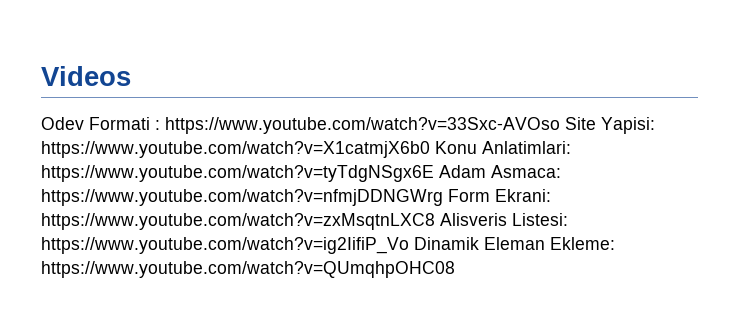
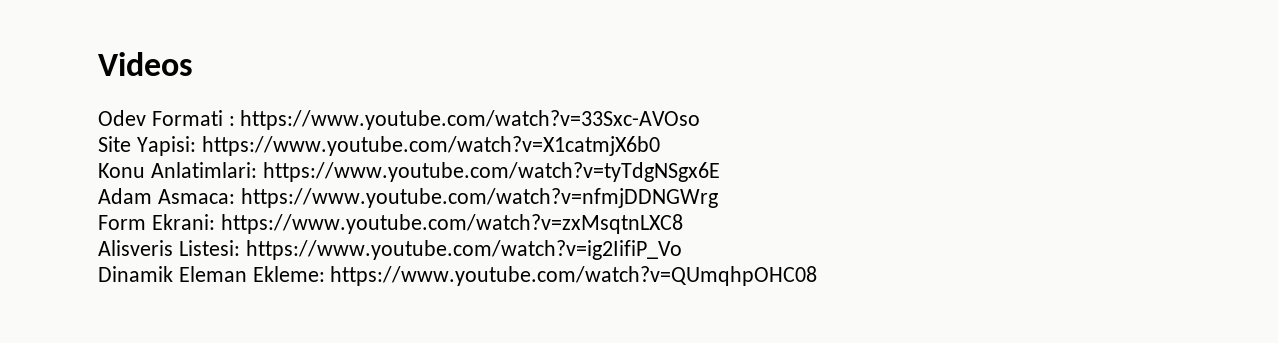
- Odev Formati : https://www.youtube.com/watch?v=33Sxc-AVOso Site Yapisi: https://www.youtube.com/watch?v=X1catmjX6b0 Konu Anlatimlari: https://www.youtube.com/watch?v=tyTdgNSgx6E Adam Asmaca: https://www.youtube.com/watch?v=nfmjDDNGWrg Form Ekrani: https://www.youtube.com/watch?v=zxMsqtnLXC8 Alisveris Listesi: https://www.youtube.com/watch?v=ig2IifiP_Vo Dinamik Eleman Ekleme: https://www.youtube.com/watch?v=QUmqhpOHC08
+ Odev Formati : https://www.youtube.com/watch?v=33Sxc-AVOso
+ Site Yapisi: https://www.youtube.com/watch?v=X1catmjX6b0
+ Konu Anlatimlari: https://www.youtube.com/watch?v=tyTdgNSgx6E
+ Adam Asmaca: https://www.youtube.com/watch?v=nfmjDDNGWrg
+ Form Ekrani: https://www.youtube.com/watch?v=zxMsqtnLXC8
+ Alisveris Listesi: https://www.youtube.com/watch?v=ig2IifiP_Vo
+ Dinamik Eleman Ekleme: https://www.youtube.com/watch?v=QUmqhpOHC08

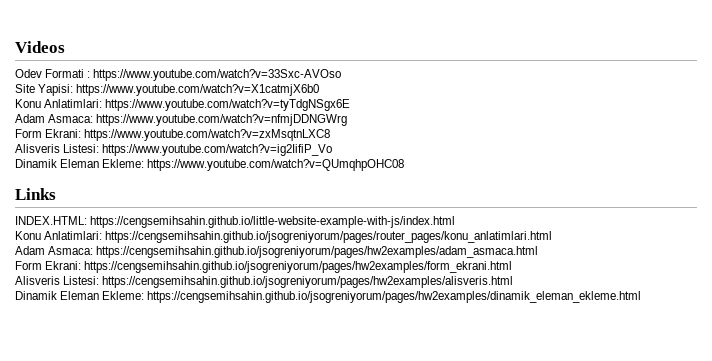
+ Links
+ INDEX.HTML: https://cengsemihsahin.github.io/little-website-example-with-js/index.html
+ Konu Anlatimlari: https://cengsemihsahin.github.io/jsogreniyorum/pages/router_pages/konu_anlatimlari.html
+ Adam Asmaca: https://cengsemihsahin.github.io/jsogreniyorum/pages/hw2examples/adam_asmaca.html
+ Form Ekrani: https://cengsemihsahin.github.io/jsogreniyorum/pages/hw2examples/form_ekrani.html
+ Alisveris Listesi: https://cengsemihsahin.github.io/jsogreniyorum/pages/hw2examples/alisveris.html
+ Dinamik Eleman Ekleme: https://cengsemihsahin.github.io/jsogreniyorum/pages/hw2examples/dinamik_eleman_ekleme.html

